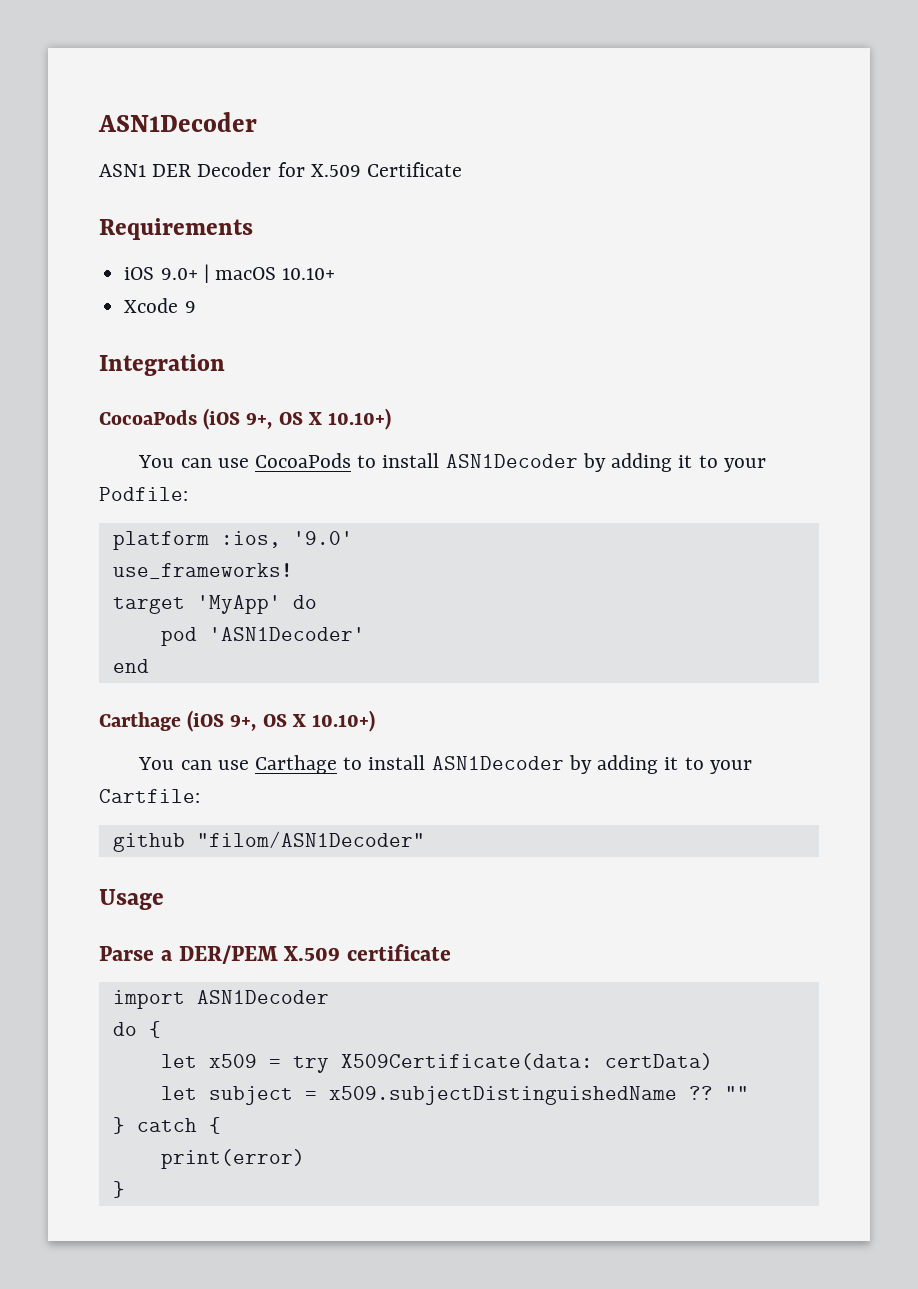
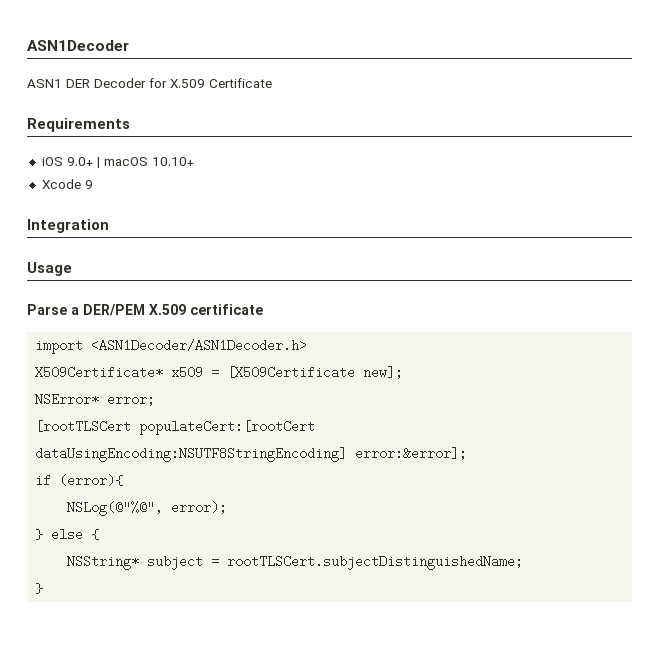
- CocoaPods (iOS 9+, OS X 10.10+)
- You can use CocoaPods to install ASN1Decoder by adding it to your Podfile:
- platform :ios, '9.0'
- use_frameworks!
- target 'MyApp' do
- pod 'ASN1Decoder'
- end
- Carthage (iOS 9+, OS X 10.10+)
- You can use Carthage to install ASN1Decoder by adding it to your Cartfile:
- github "filom/ASN1Decoder"
- import ASN1Decoder
- do {
- let x509 = try X509Certificate(data: certData)
- let subject = x509.subjectDistinguishedName ?? ""
- } catch {
- print(error)
+ import <ASN1Decoder/ASN1Decoder.h>
+ X509Certificate* x509 = [X509Certificate new];
+ NSError* error;
+ [rootTLSCert populateCert:[rootCert dataUsingEncoding:NSUTF8StringEncoding] error:&error];
+ if (error){
+ NSLog(@"%@", error);
+ } else {
+ NSString* subject = rootTLSCert.subjectDistinguishedName;

